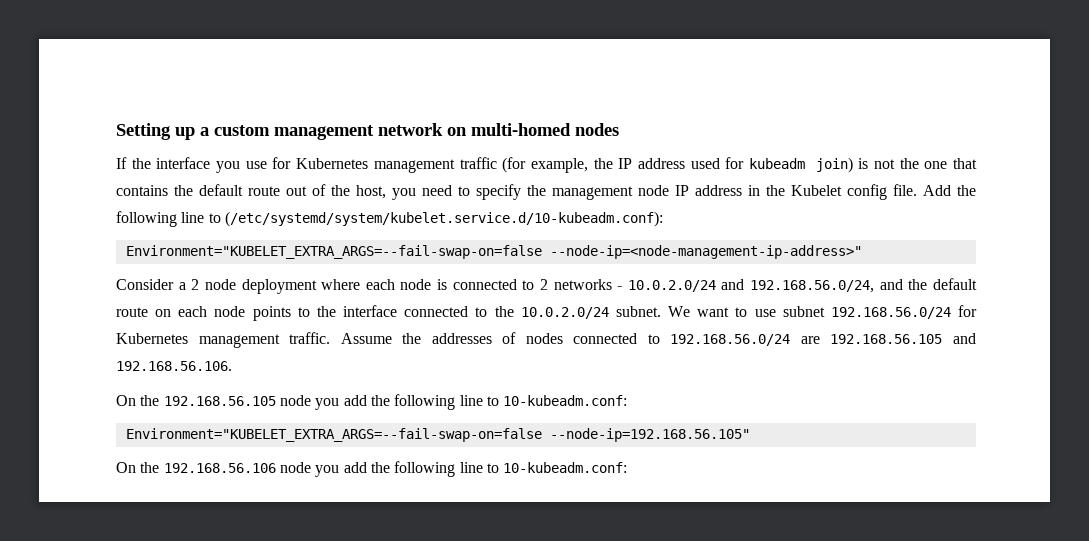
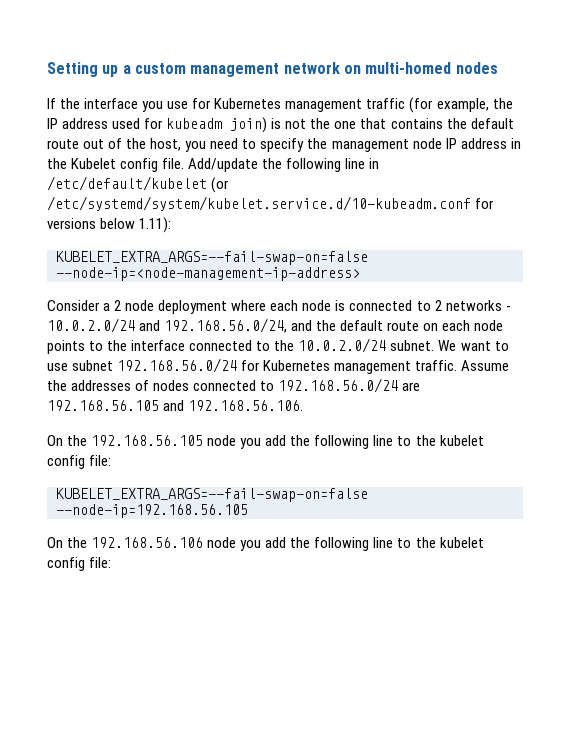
- Add the following line to (/etc/systemd/system/kubelet.service.d/10-kubeadm.conf):
- Environment="KUBELET_EXTRA_ARGS=--fail-swap-on=false --node-ip=<node-management-ip-address>"
+ Add/update the following line in /etc/default/kubelet (or /etc/systemd/system/kubelet.service.d/10-kubeadm.conf for versions below 1.11):
+ KUBELET_EXTRA_ARGS=--fail-swap-on=false --node-ip=<node-management-ip-address>
- On the 192.168.56.105 node you add the following line to 10-kubeadm.conf:
- Environment="KUBELET_EXTRA_ARGS=--fail-swap-on=false --node-ip=192.168.56.105"
+ On the 192.168.56.105 node you add the following line to the kubelet config file:
+ KUBELET_EXTRA_ARGS=--fail-swap-on=false --node-ip=192.168.56.105
- On the 192.168.56.106 node you add the following line to 10-kubeadm.conf:
+ On the 192.168.56.106 node you add the following line to the kubelet config file:

